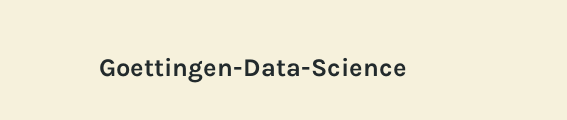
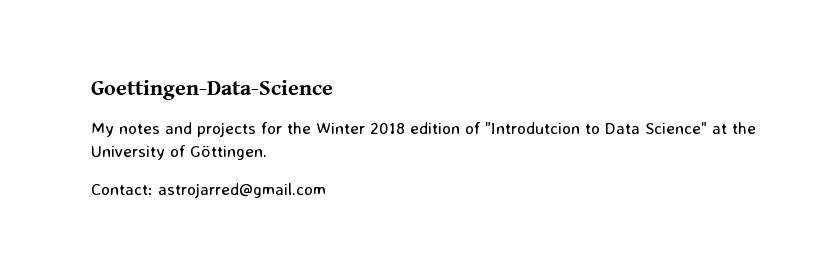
+ My notes and projects for the Winter 2018 edition of "Introdutcion to Data Science" at the University of Göttingen.
+ Contact: astrojarred@gmail.com

